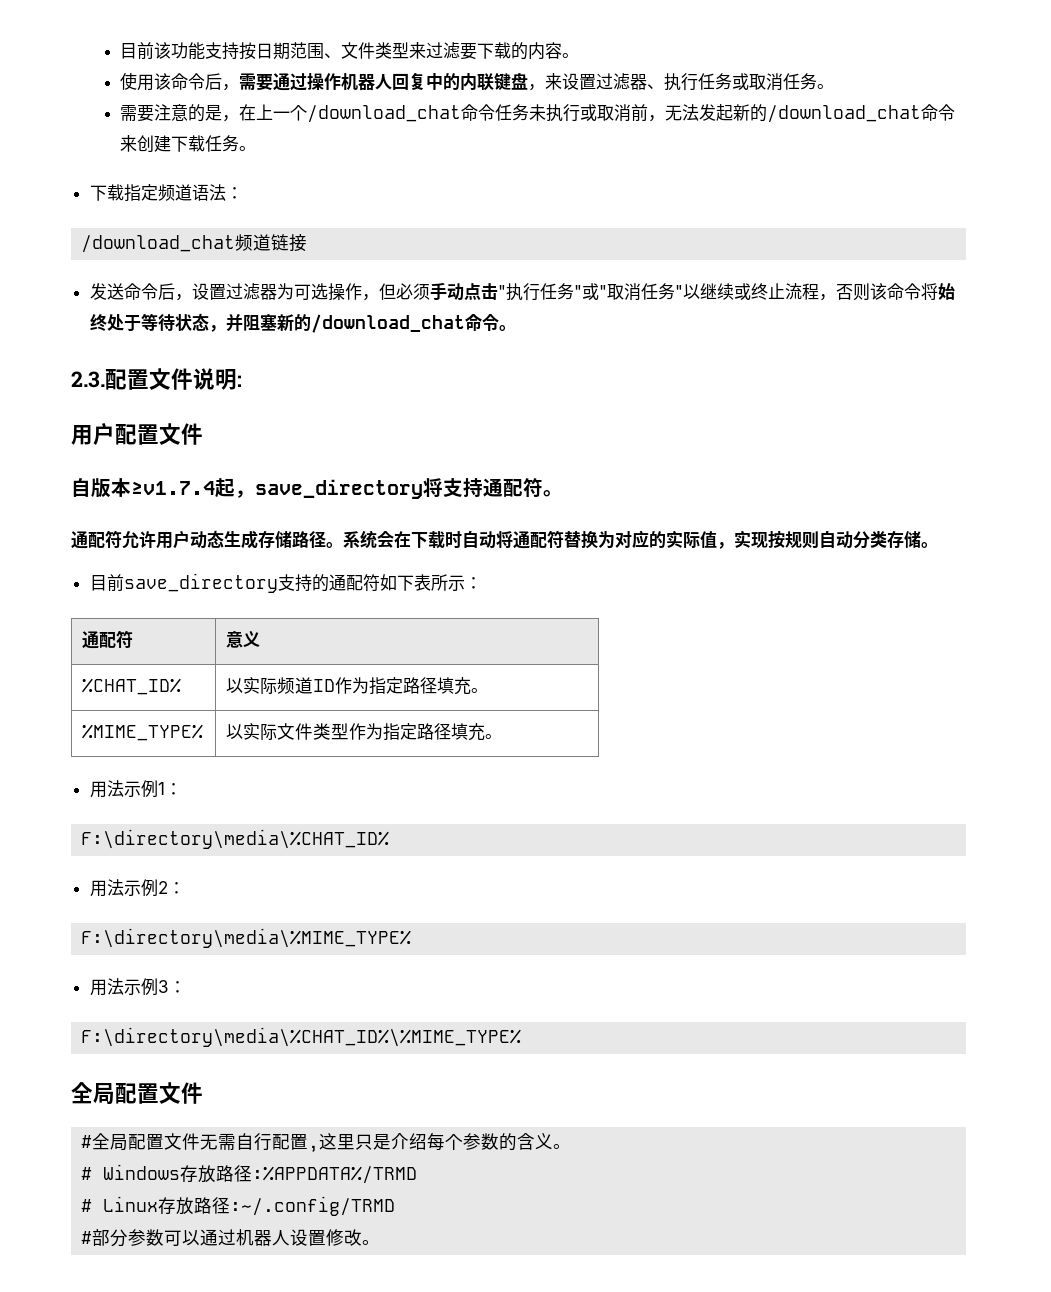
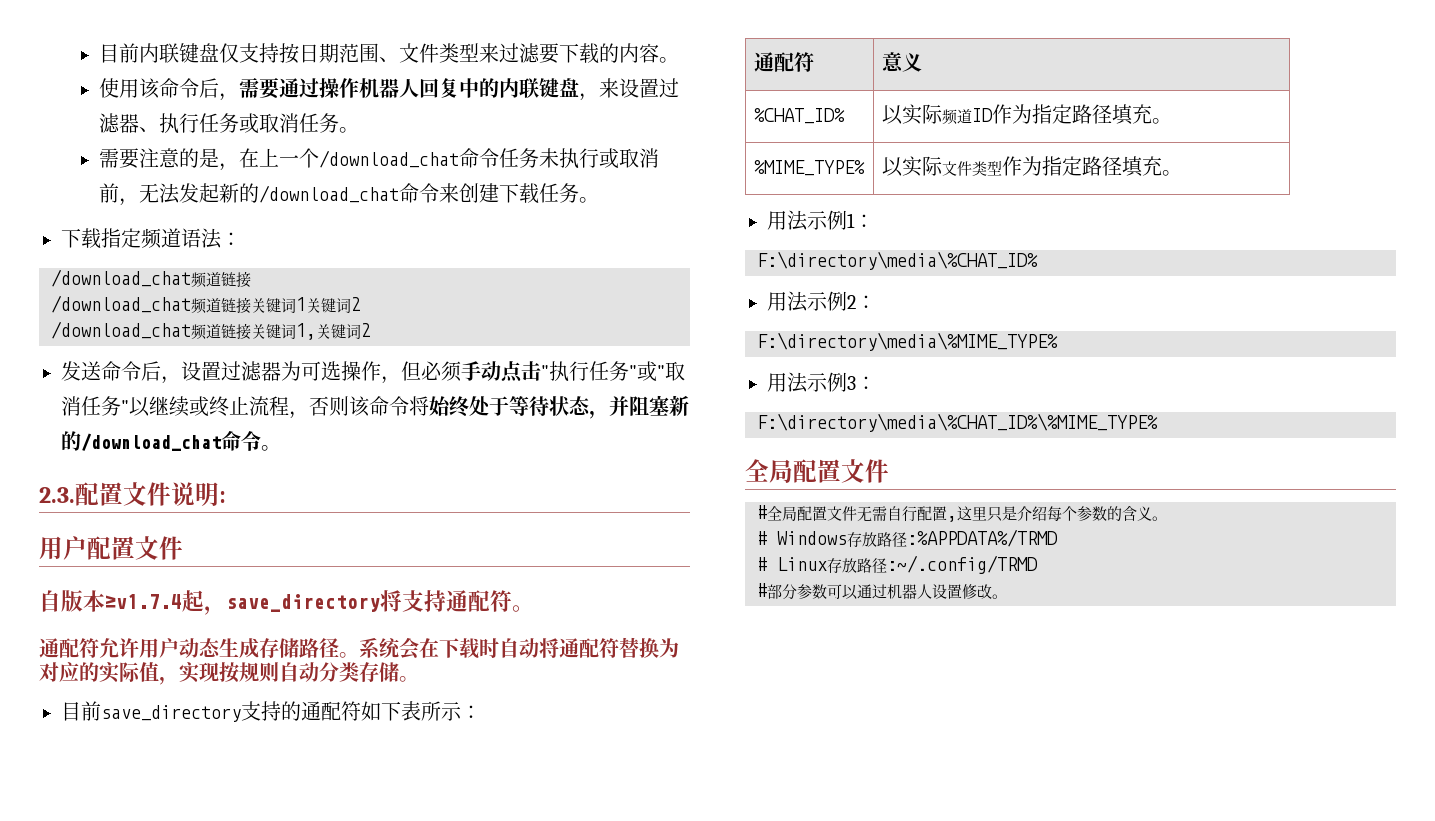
- 目前该功能支持按日期范围、文件类型来过滤要下载的内容。
+ 目前内联键盘仅支持按日期范围、文件类型来过滤要下载的内容。
+ /download_chat频道链接关键词1关键词2
+ /download_chat频道链接关键词1,关键词2

